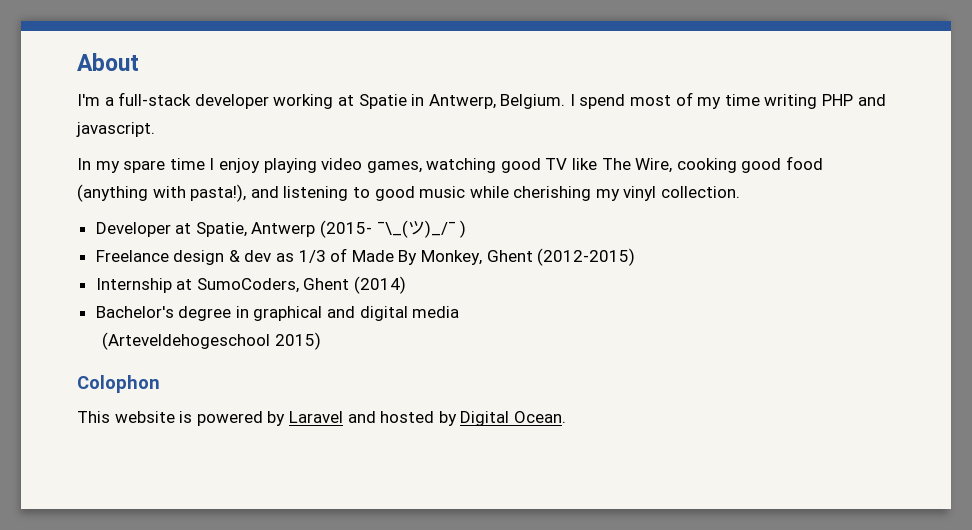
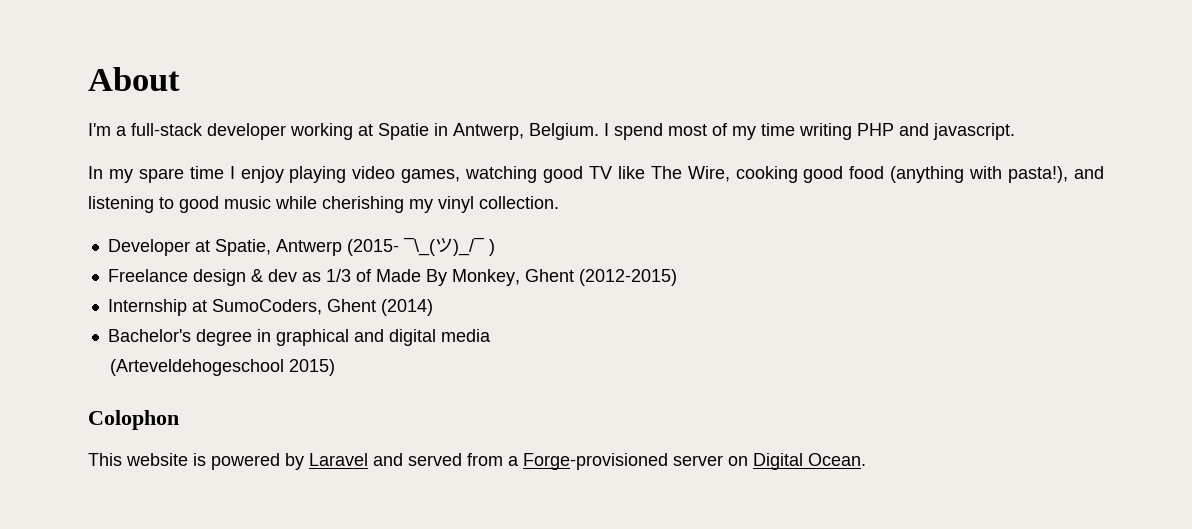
- This website is powered by Laravel and hosted by Digital Ocean.
+ This website is powered by Laravel and served from a Forge-provisioned server on Digital Ocean.

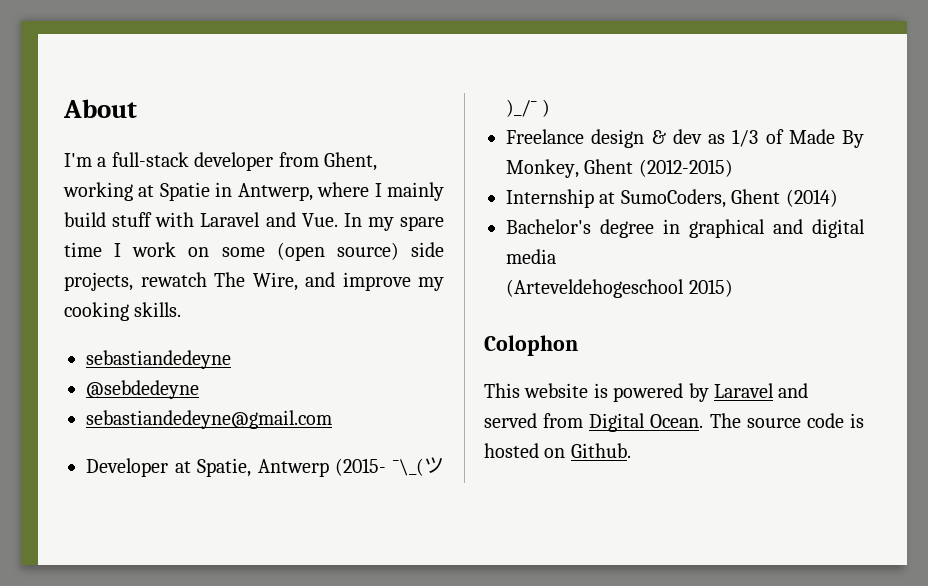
- I'm a full-stack developer working at Spatie in Antwerp, Belgium. I spend most of my time writing PHP and javascript.
- In my spare time I enjoy playing video games, watching good TV like The Wire, cooking good food (anything with pasta!), and listening to good music while cherishing my vinyl collection.
+ I'm a full-stack developer from Ghent, working at Spatie in Antwerp, where I mainly build stuff with Laravel and Vue. In my spare time I work on some (open source) side projects, rewatch The Wire, and improve my cooking skills.
+ sebastiandedeyne
+ @sebdedeyne
+ sebastiandedeyne@gmail.com
- This website is powered by Laravel and served from a Forge-provisioned server on Digital Ocean.
+ This website is powered by Laravel and served from Digital Ocean. The source code is hosted on Github.

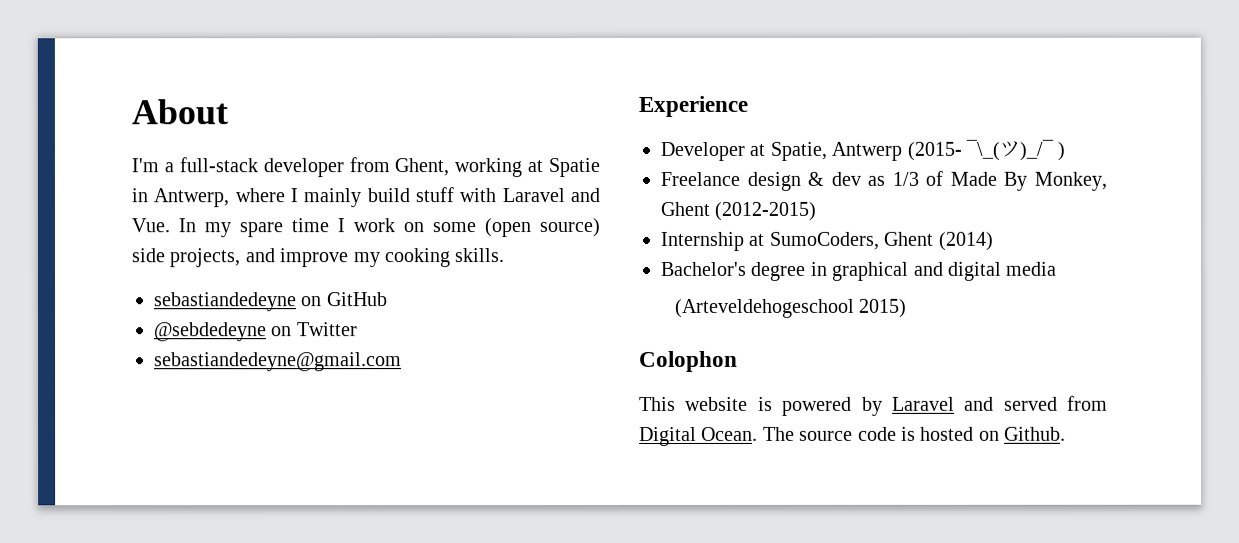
- I'm a full-stack developer from Ghent, working at Spatie in Antwerp, where I mainly build stuff with Laravel and Vue. In my spare time I work on some (open source) side projects, rewatch The Wire, and improve my cooking skills.
+ I'm a full-stack developer from Ghent, working at Spatie in Antwerp, where I mainly build stuff with Laravel and Vue. In my spare time I work on some (open source) side projects, and improve my cooking skills.
- sebastiandedeyne
+ sebastiandedeyne on GitHub
- @sebdedeyne
+ @sebdedeyne on Twitter
+ Experience

